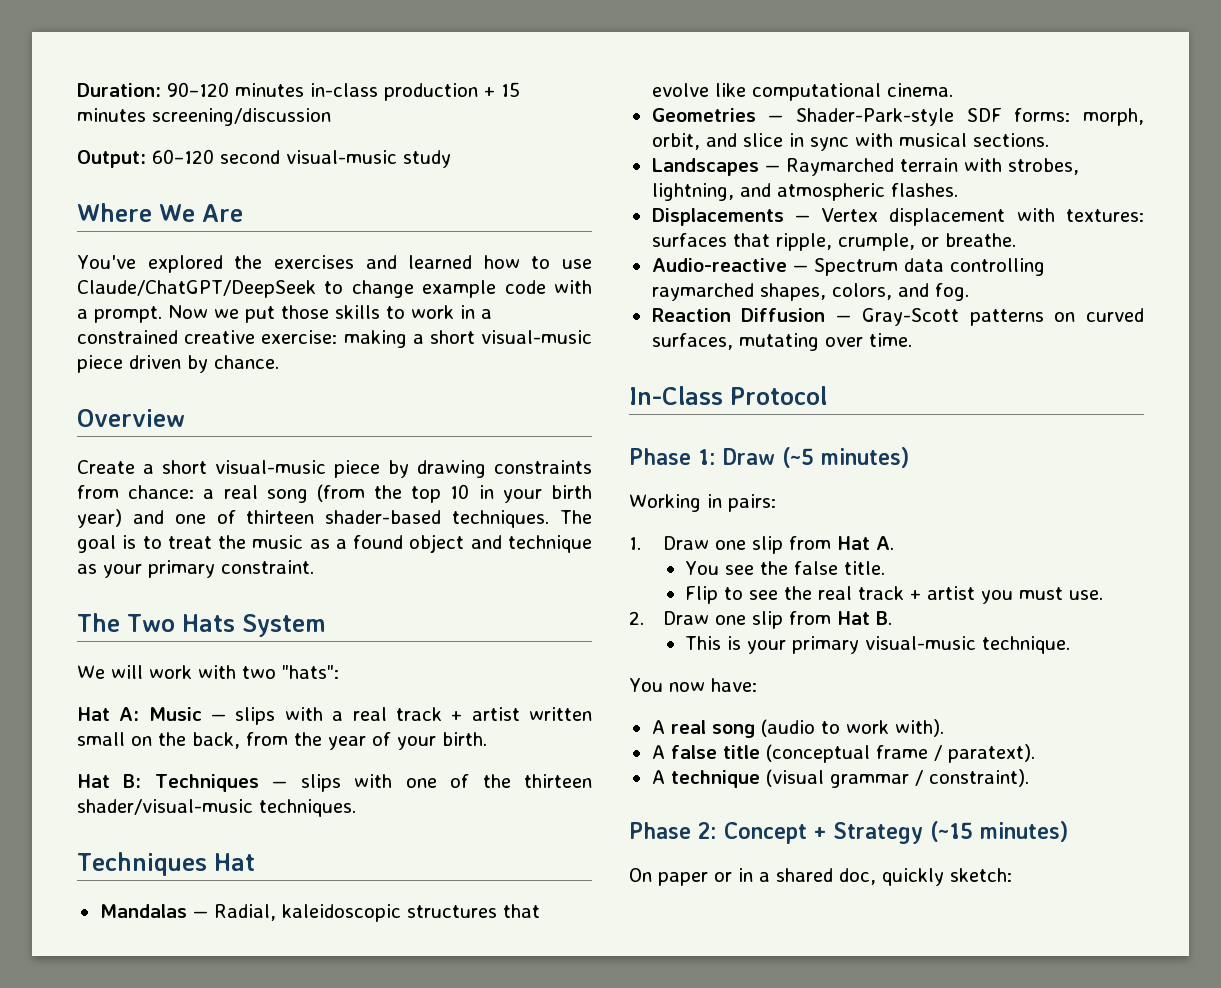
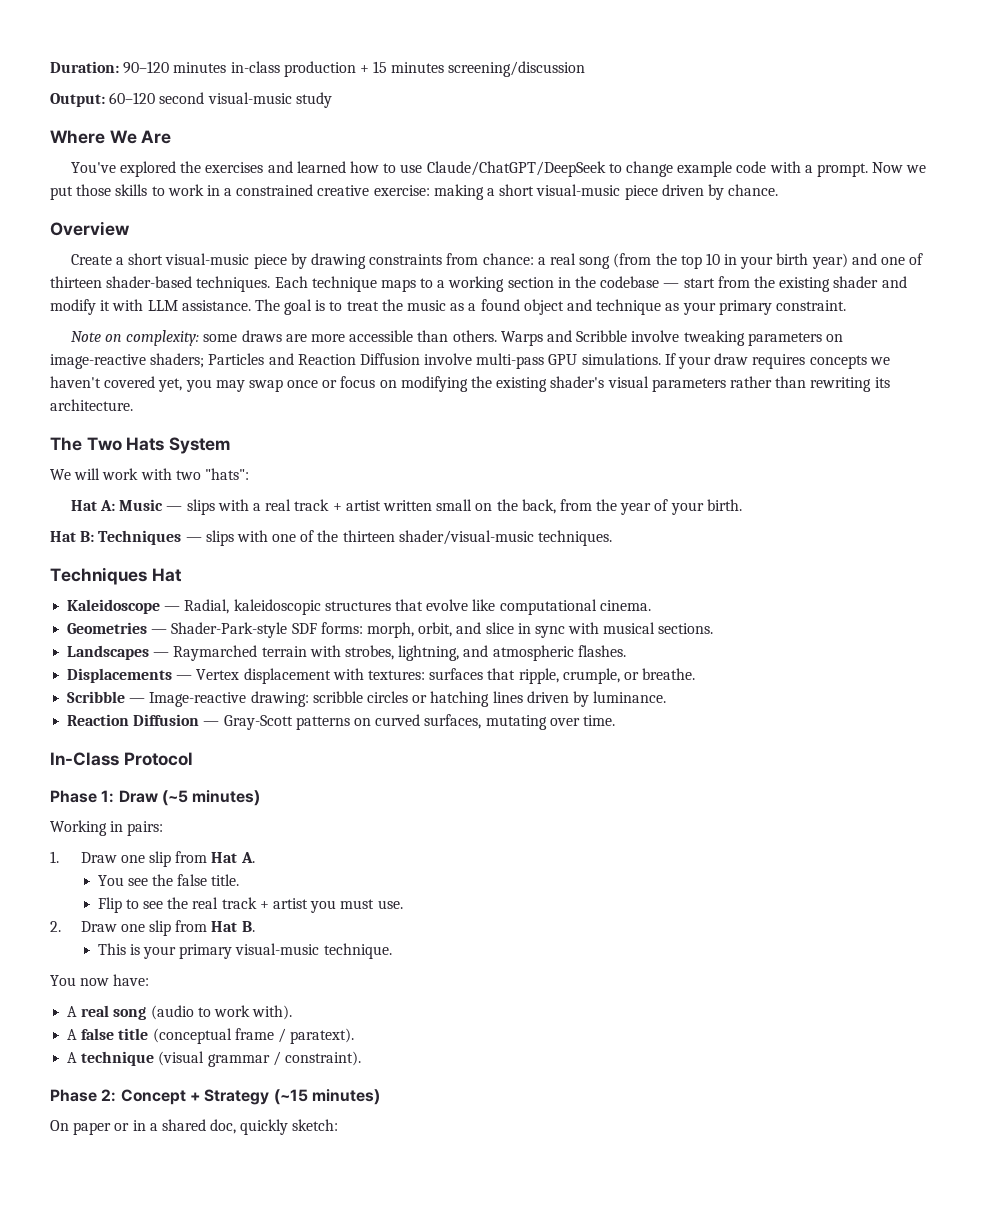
+ Each technique maps to a working section in the codebase — start from the existing shader and modify it with LLM assistance.
+ Note on complexity: some draws are more accessible than others. Warps and Scribble involve tweaking parameters on image-reactive shaders; Particles and Reaction Diffusion involve multi-pass GPU simulations. If your draw requires concepts we haven't covered yet, you may swap once or focus on modifying the existing shader's visual parameters rather than rewriting its architecture.
- Mandalas — Radial, kaleidoscopic structures that evolve like computational cinema.
+ Kaleidoscope — Radial, kaleidoscopic structures that evolve like computational cinema.
- Audio-reactive — Spectrum data controlling raymarched shapes, colors, and fog.
+ Scribble — Image-reactive drawing: scribble circles or hatching lines driven by luminance.

